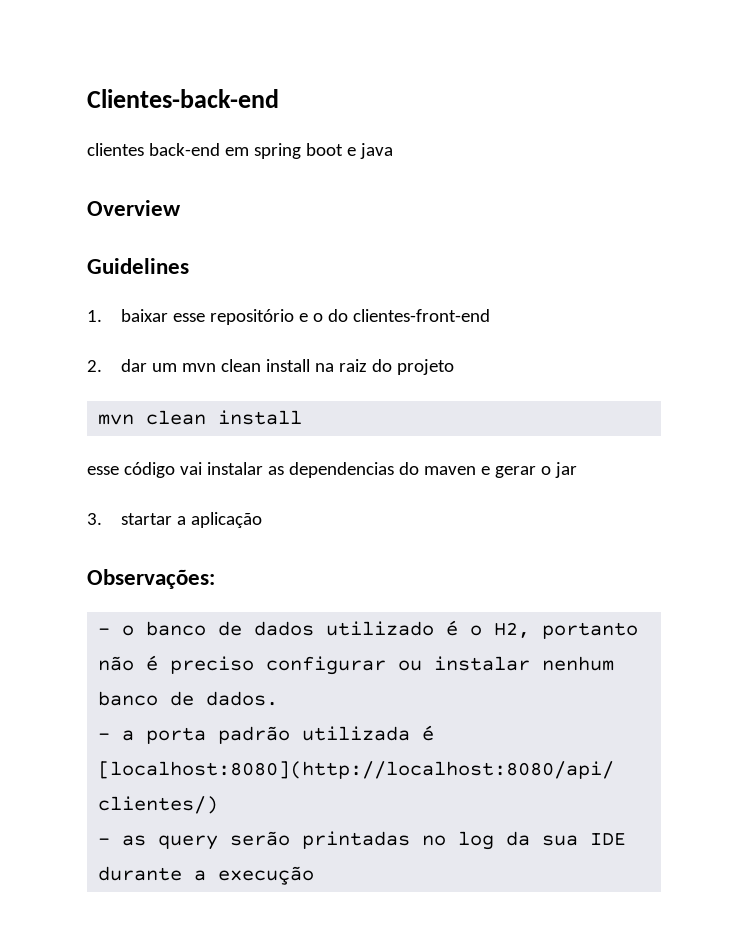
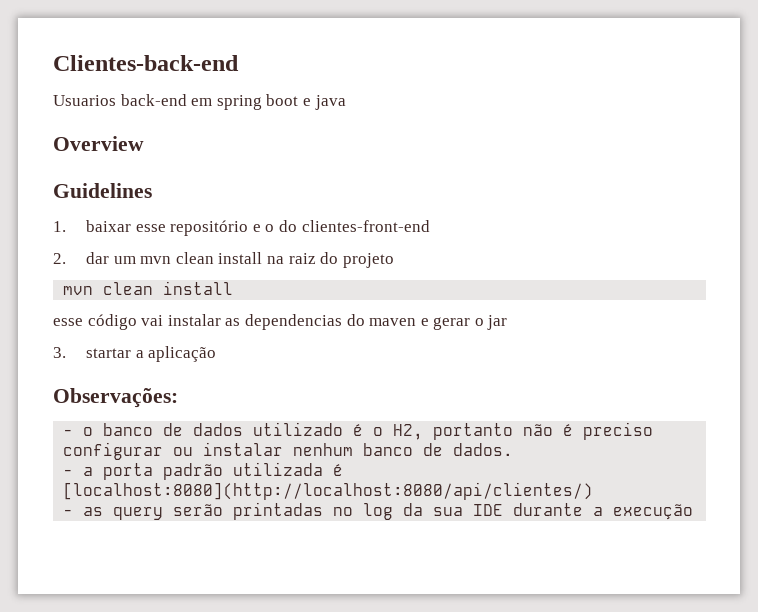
- clientes back-end em spring boot e java
+ Usuarios back-end em spring boot e java

